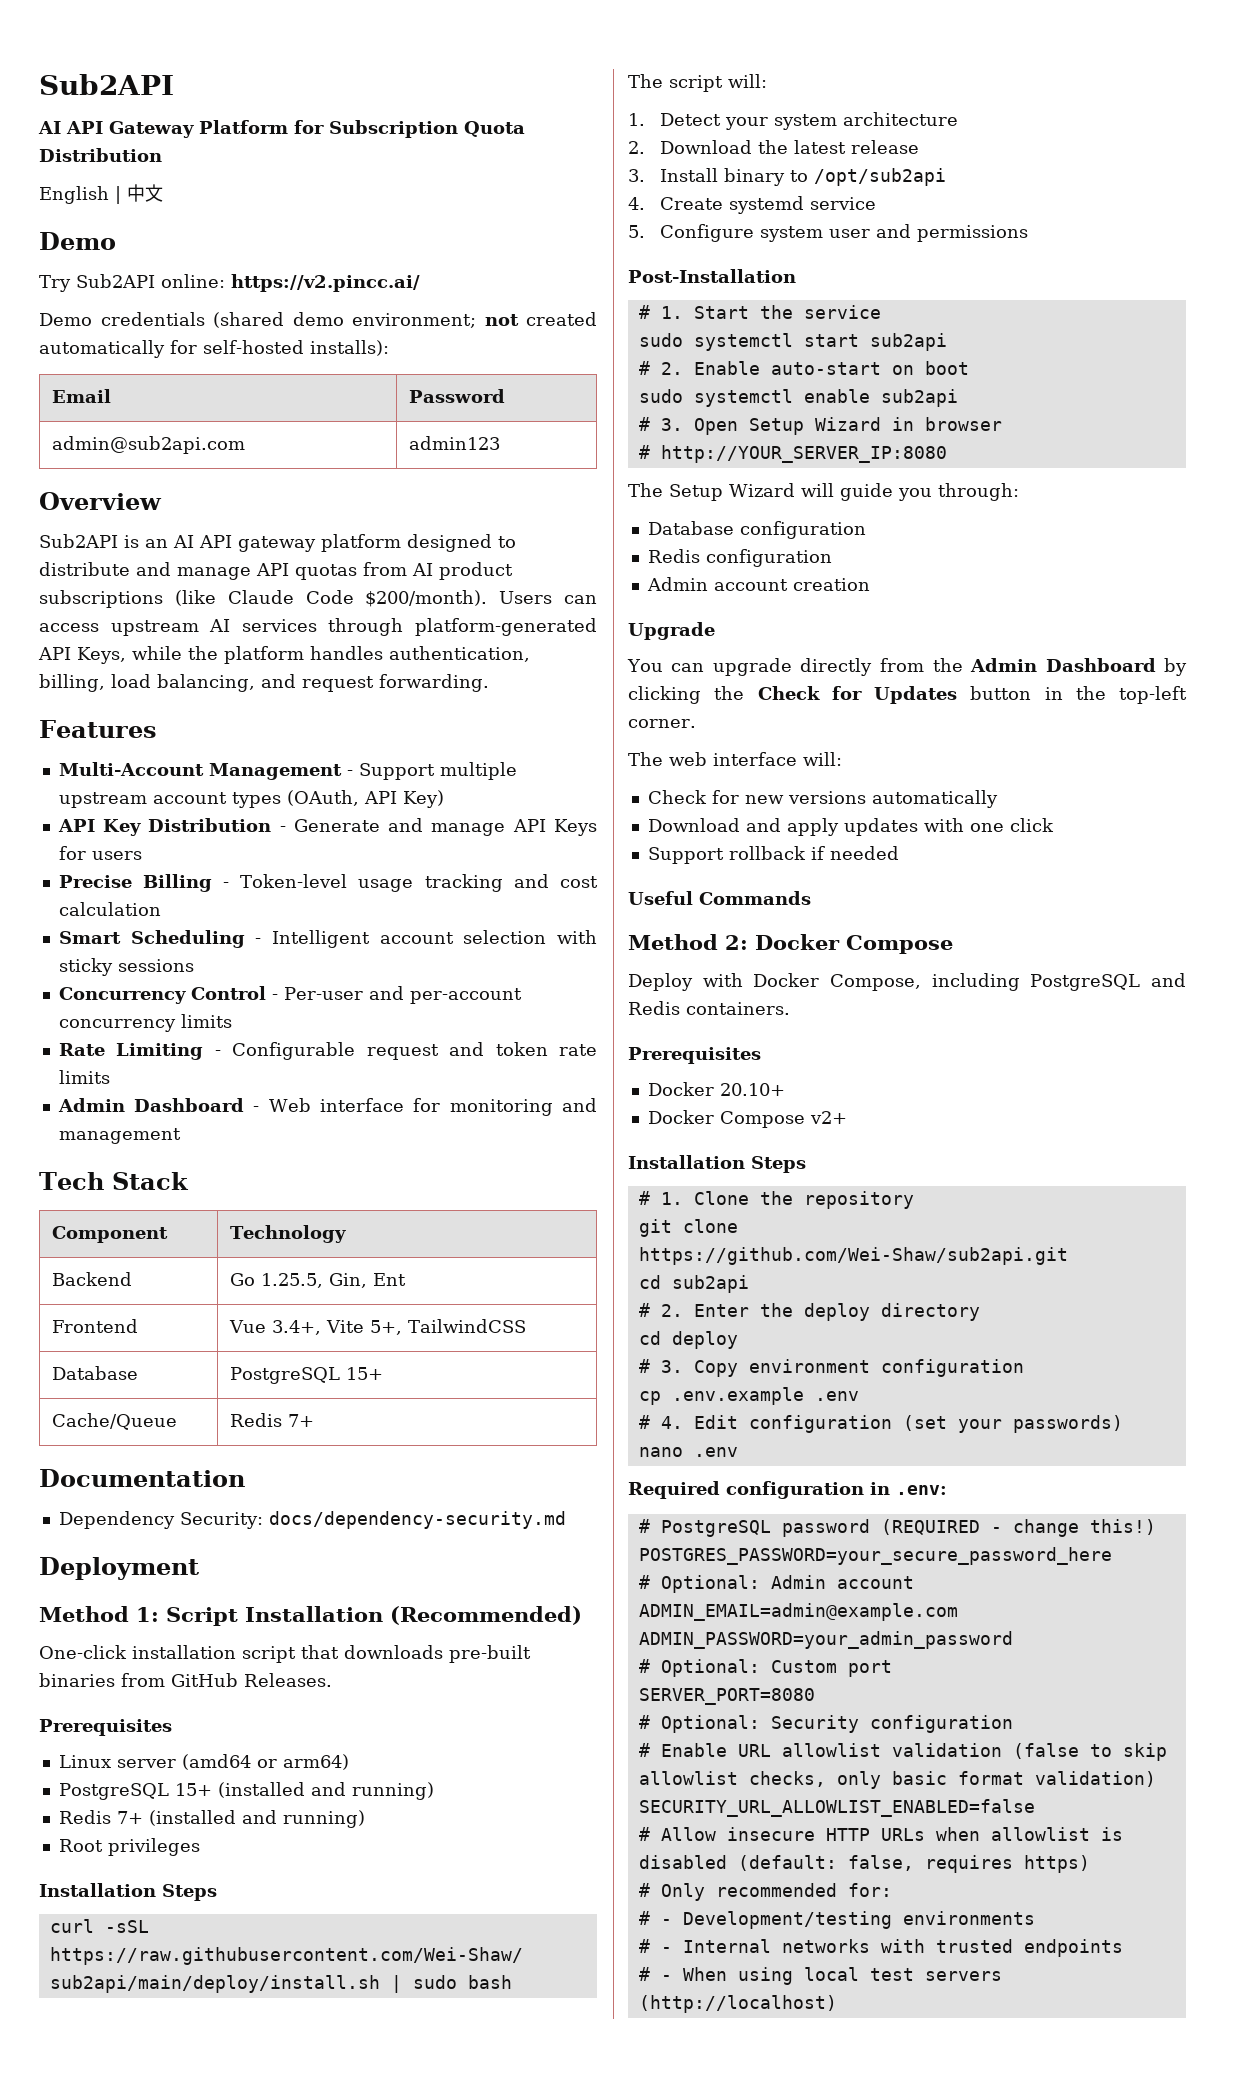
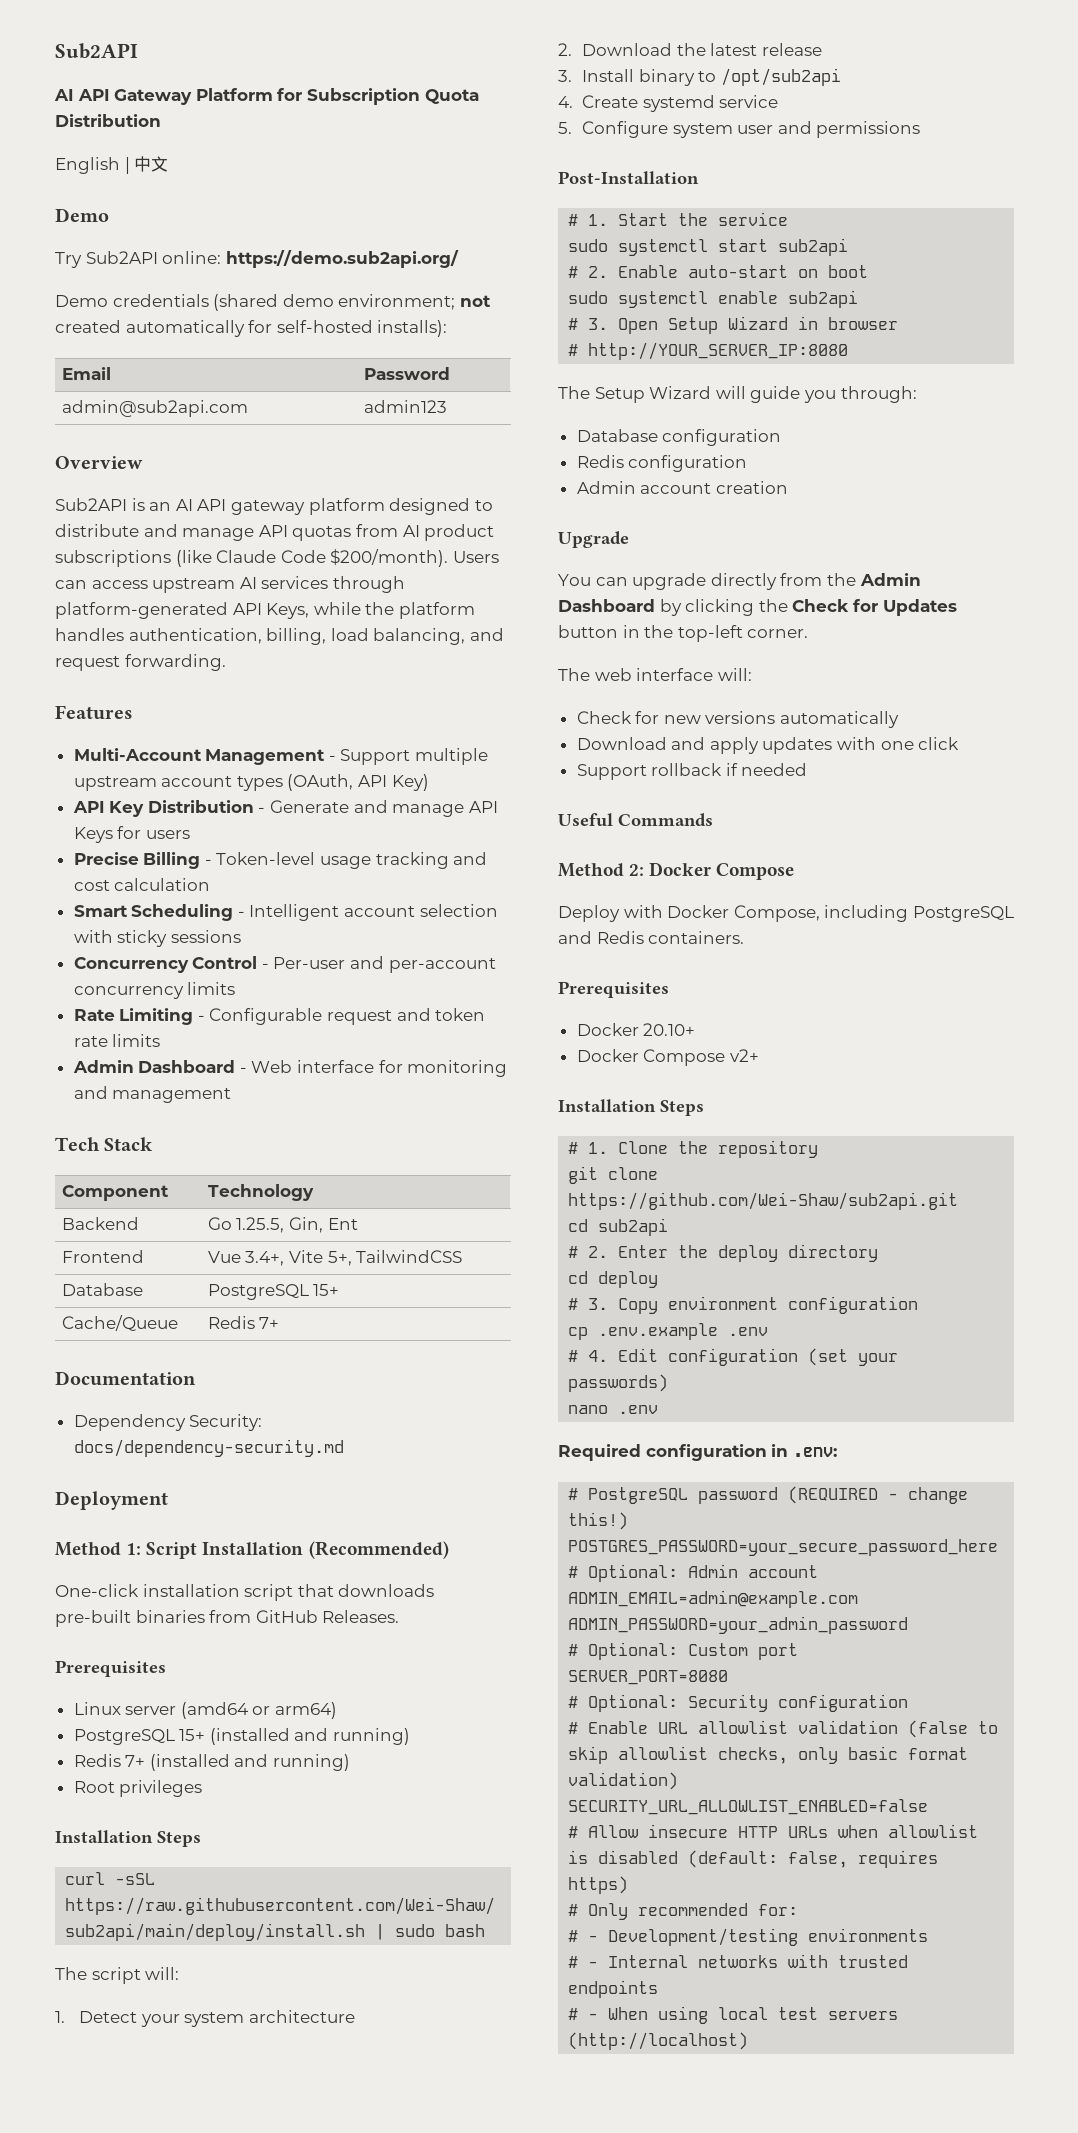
- Try Sub2API online: https://v2.pincc.ai/
+ Try Sub2API online: https://demo.sub2api.org/

